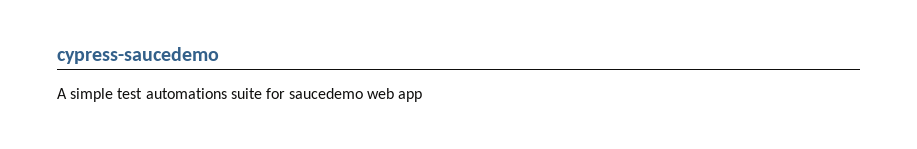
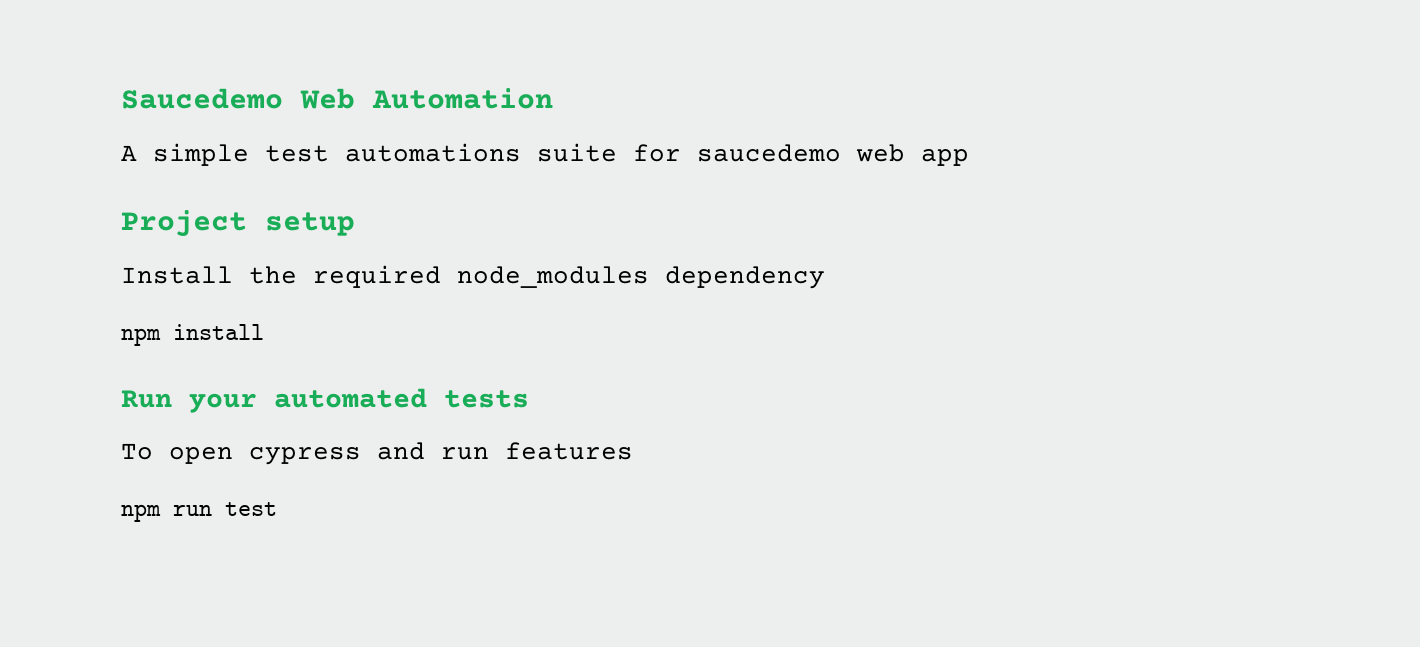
- cypress-saucedemo
+ Saucedemo Web Automation
+ Project setup
+ Install the required node_modules dependency
+ npm install
+ Run your automated tests
+ To open cypress and run features
+ npm run test

